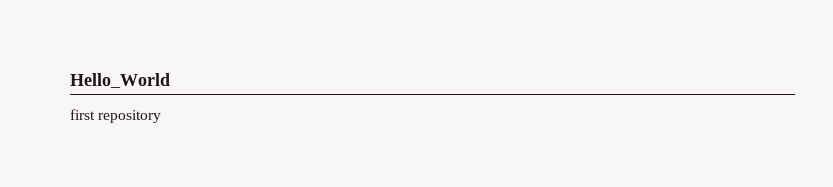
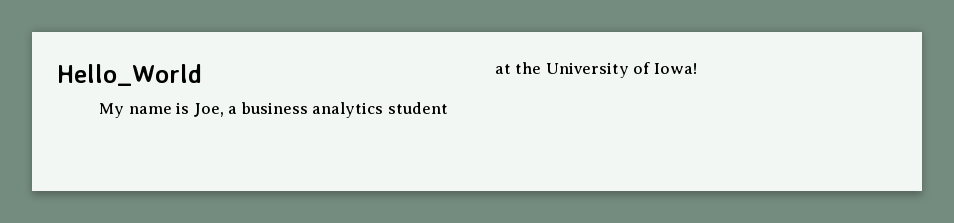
- first repository
+ My name is Joe, a business analytics student at the University of Iowa!

